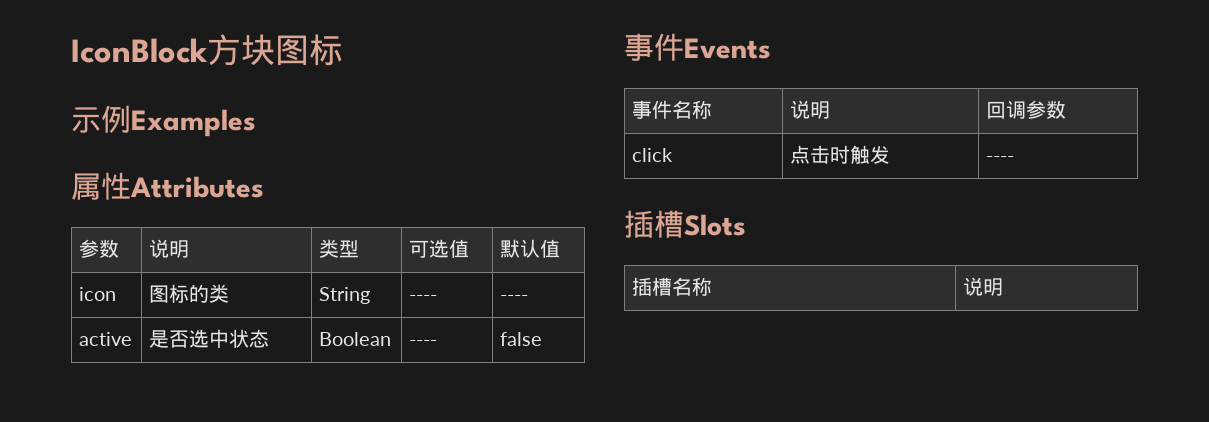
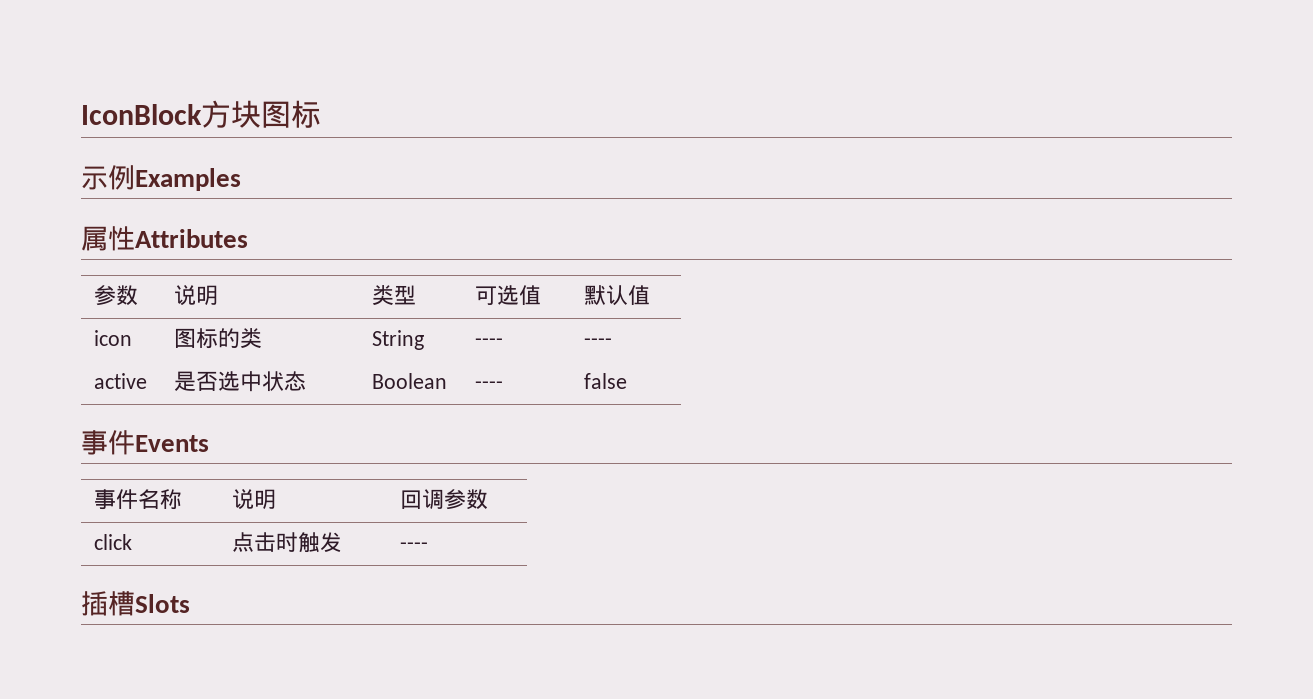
- 插槽名称 | 说明

